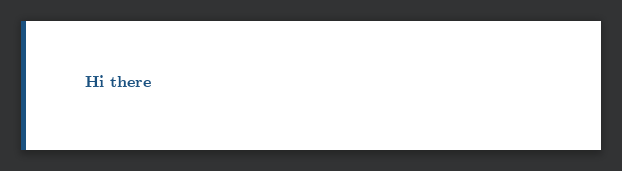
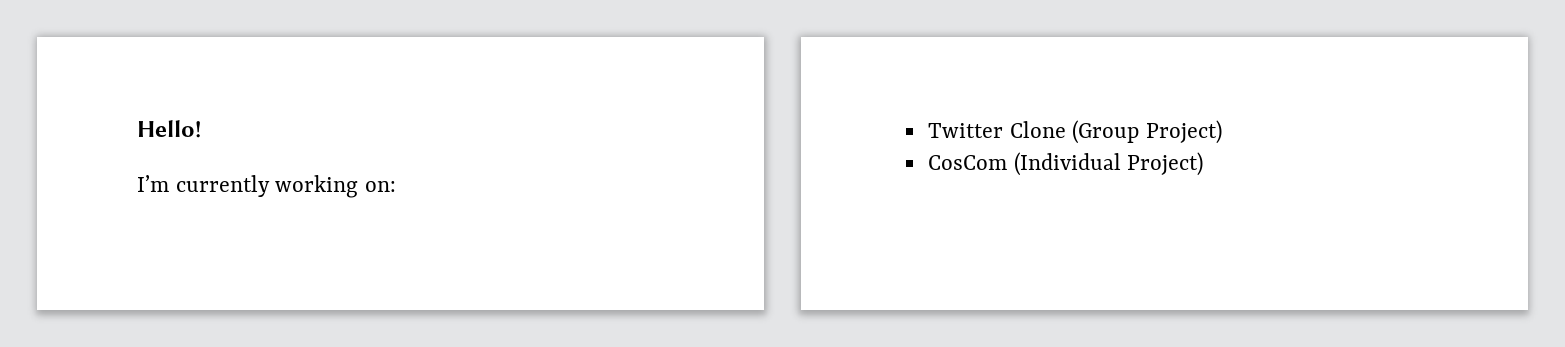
- Hi there
+ Hello!
+ I’m currently working on:
+ Twitter Clone (Group Project)
+ CosCom (Individual Project)

